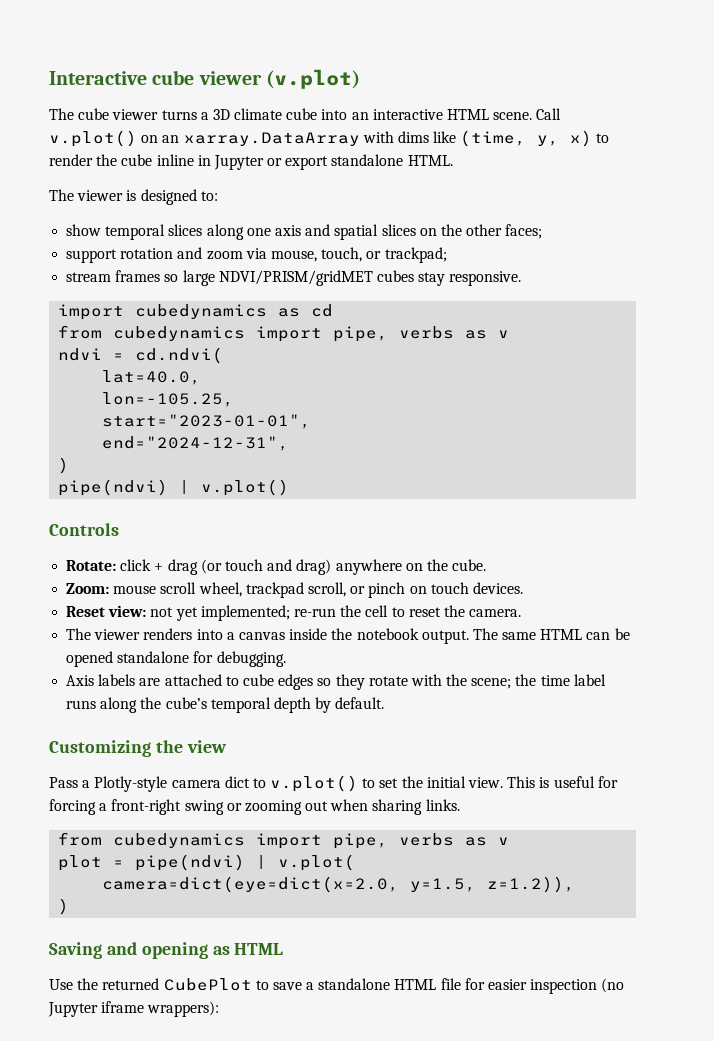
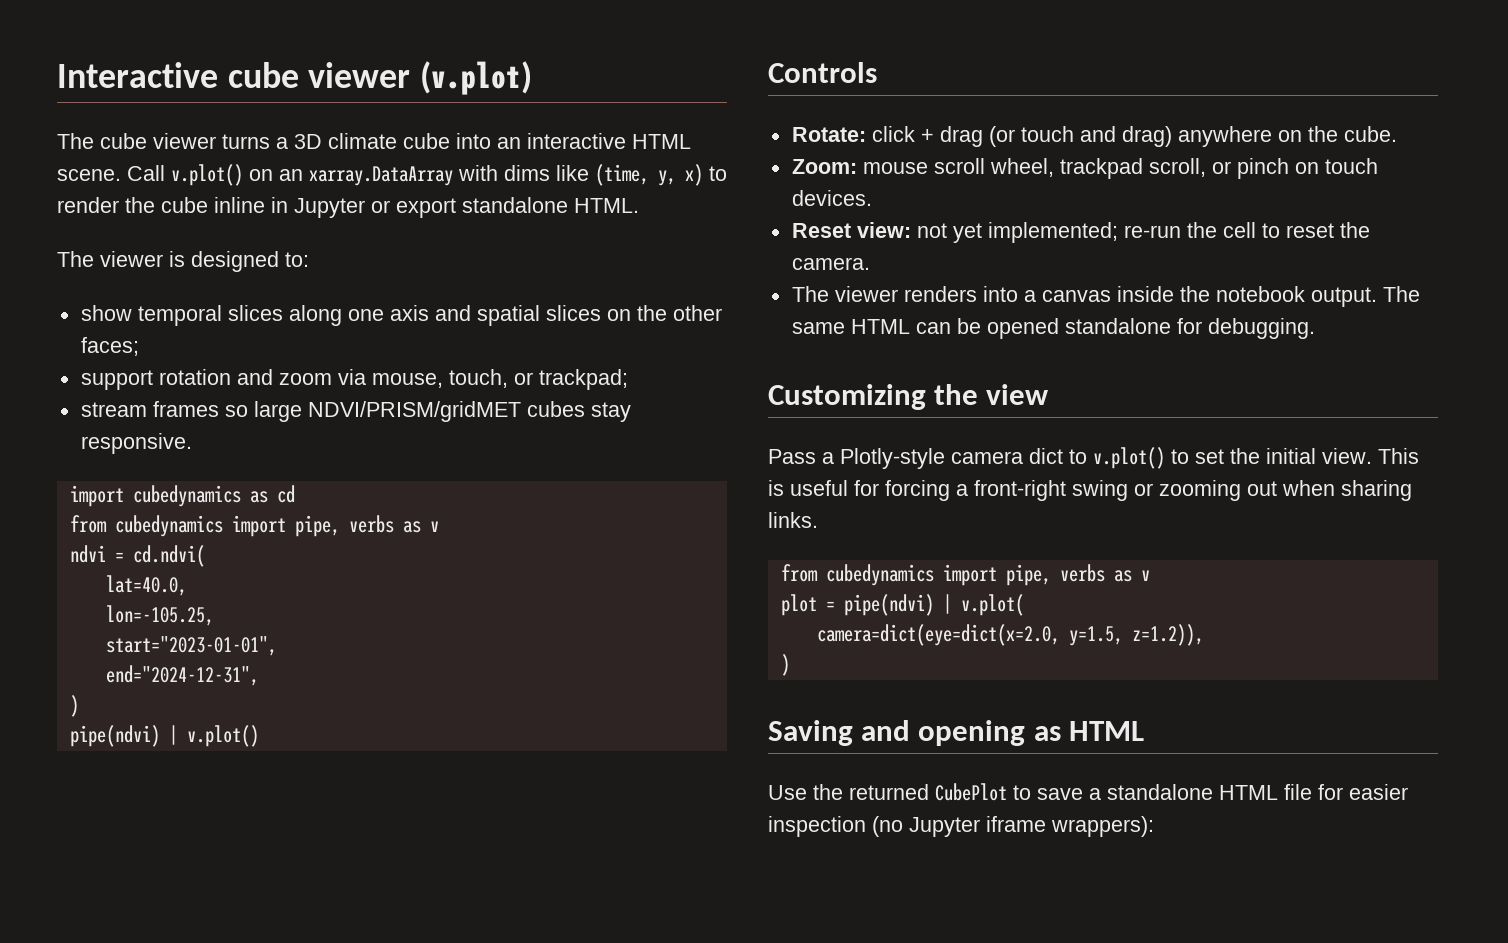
- Axis labels are attached to cube edges so they rotate with the scene; the time label runs along the cube’s temporal depth by default.

